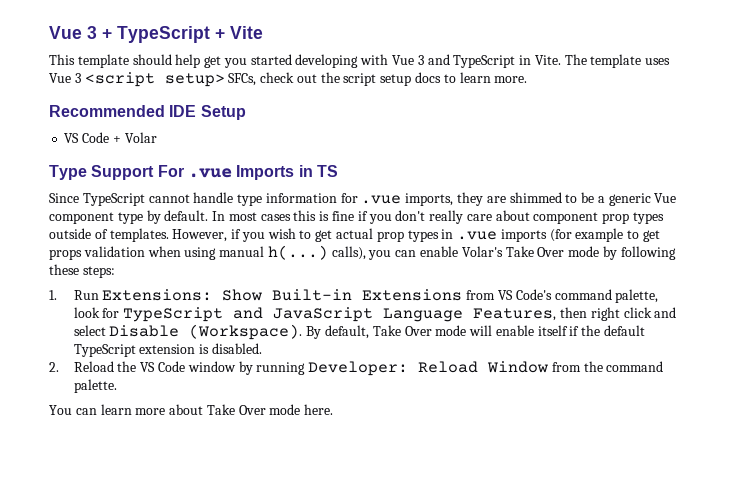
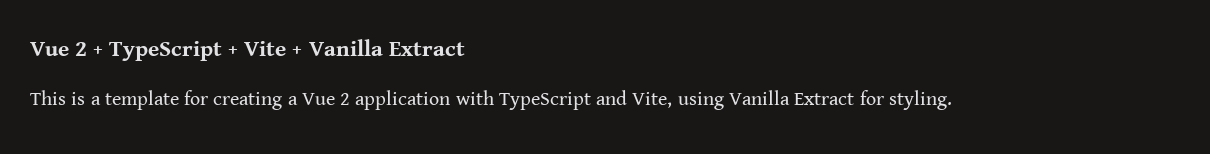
- Vue 3 + TypeScript + Vite
- This template should help get you started developing with Vue 3 and TypeScript in Vite. The template uses Vue 3 <script setup> SFCs, check out the script setup docs to learn more.
- Recommended IDE Setup
- VS Code + Volar
- Type Support For .vue Imports in TS
- Since TypeScript cannot handle type information for .vue imports, they are shimmed to be a generic Vue component type by default. In most cases this is fine if you don't really care about component prop types outside of templates. However, if you wish to get actual prop types in .vue imports (for example to get props validation when using manual h(...) calls), you can enable Volar's Take Over mode by following these steps:
- 1. Run Extensions: Show Built-in Extensions from VS Code's command palette, look for TypeScript and JavaScript Language Features, then right click and select Disable (Workspace). By default, Take Over mode will enable itself if the default TypeScript extension is disabled.
- 2. Reload the VS Code window by running Developer: Reload Window from the command palette.
- You can learn more about Take Over mode here.
+ Vue 2 + TypeScript + Vite + Vanilla Extract
+ This is a template for creating a Vue 2 application with TypeScript and Vite, using Vanilla Extract for styling.

